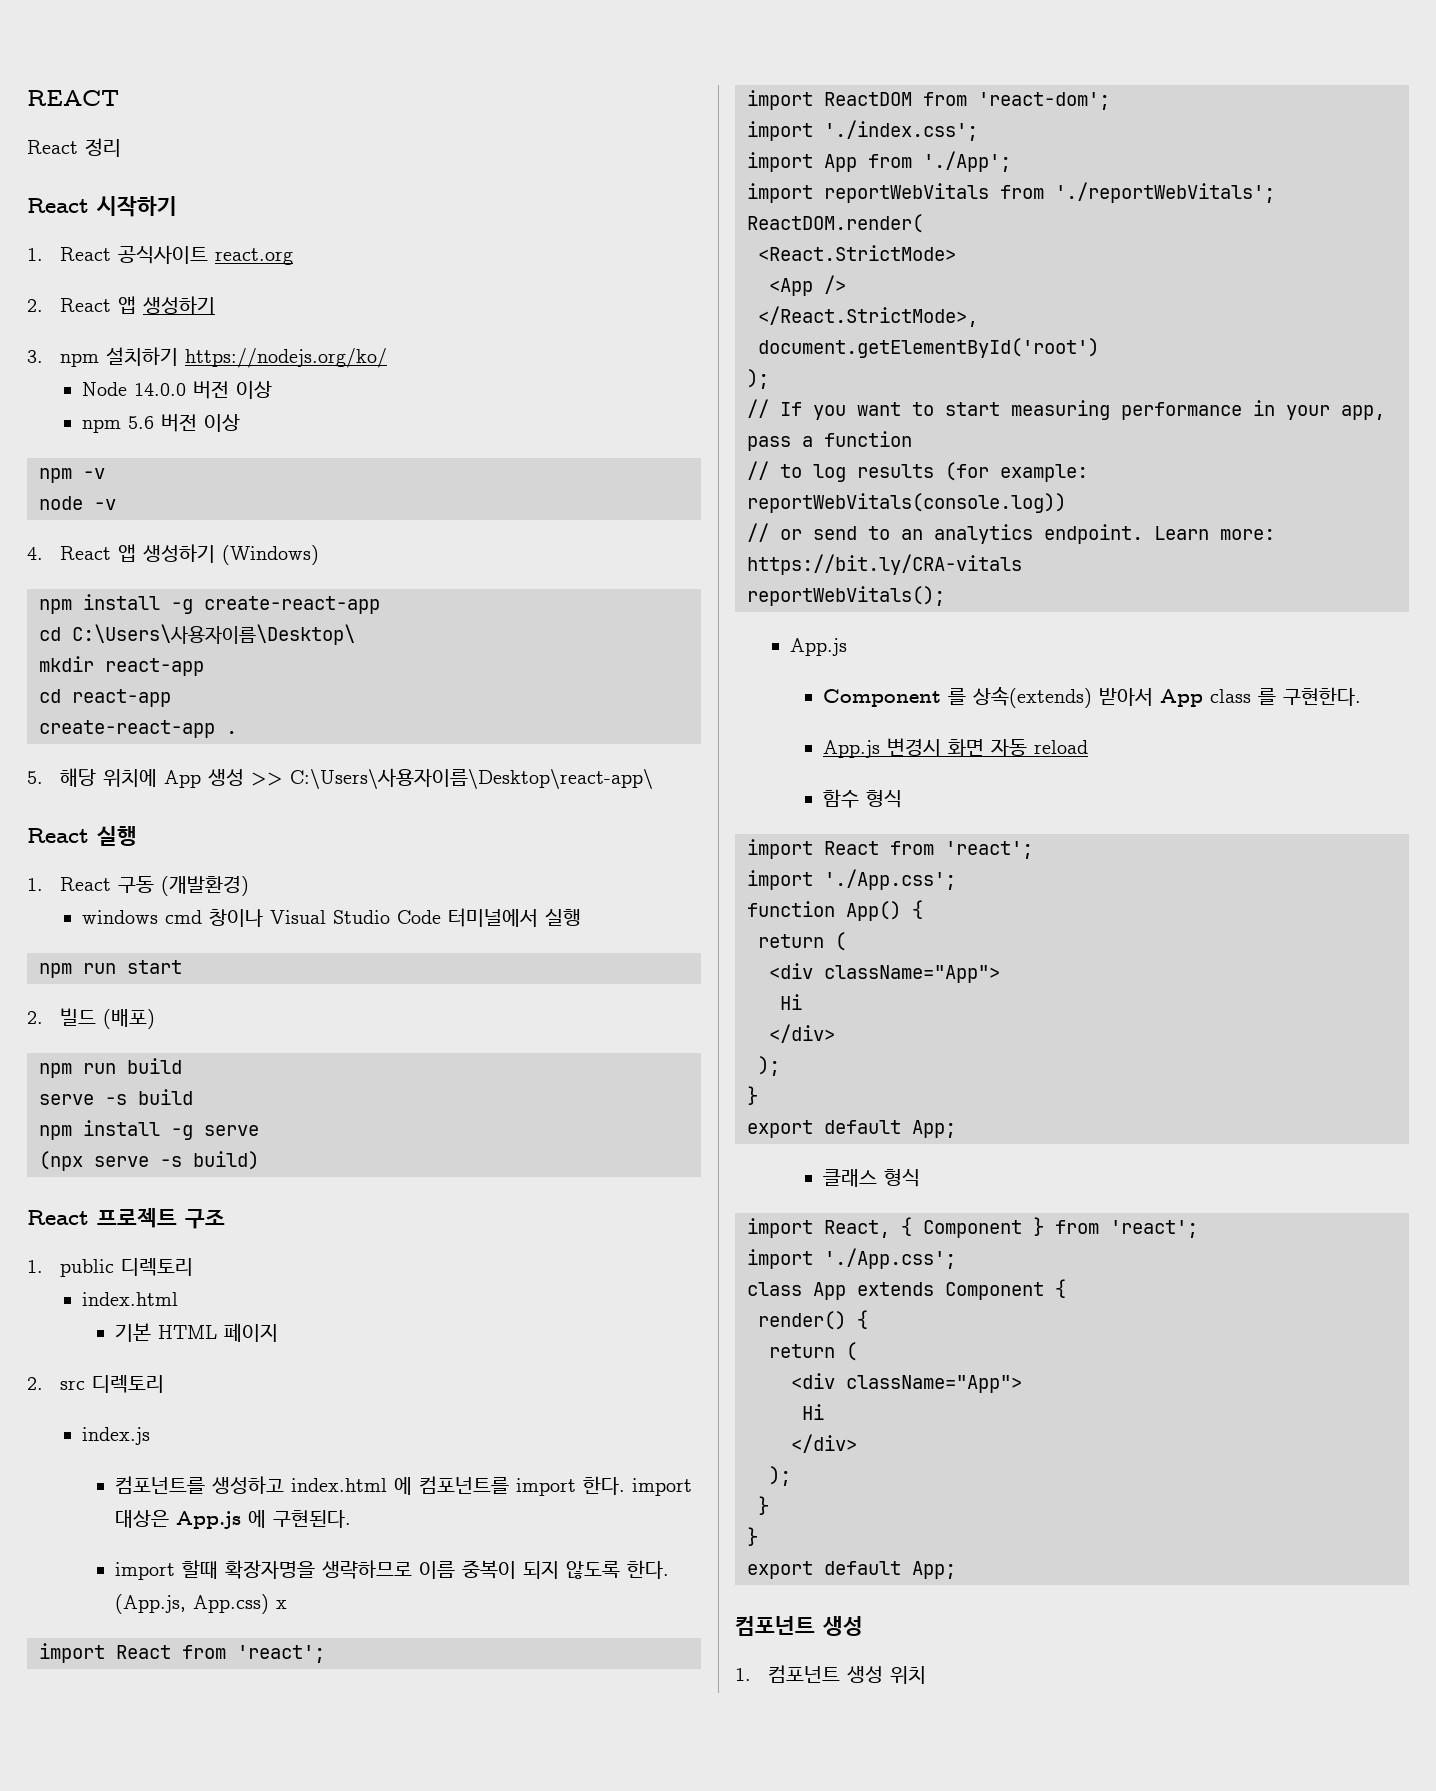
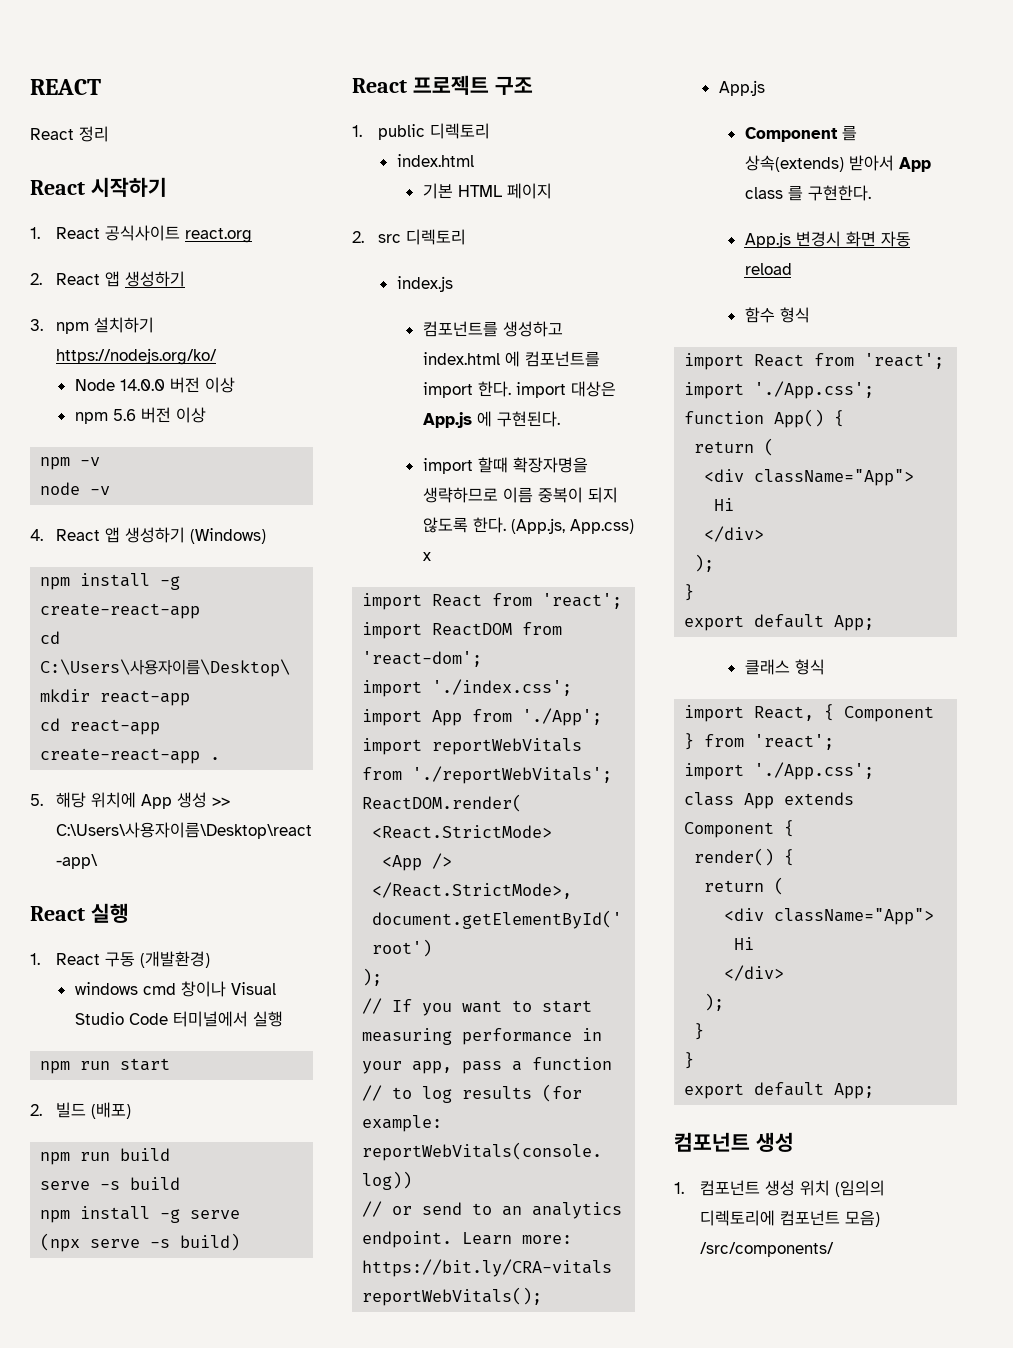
- 1. 컴포넌트 생성 위치
+ 1. 컴포넌트 생성 위치 (임의의 디렉토리에 컴포넌트 모음) /src/components/

